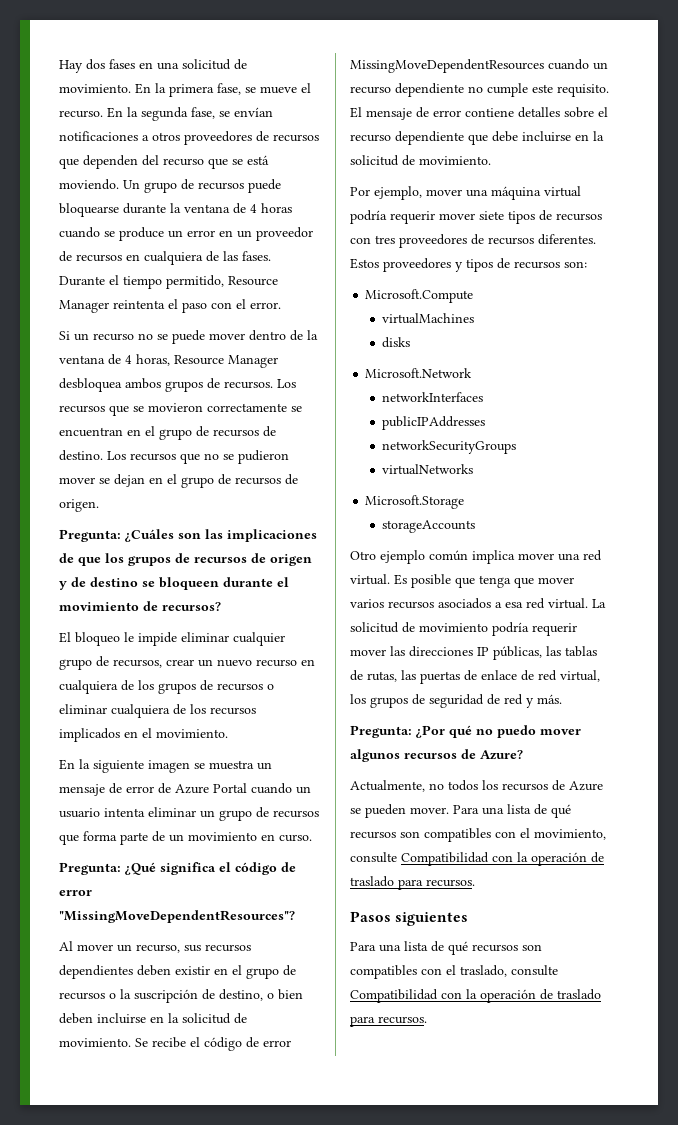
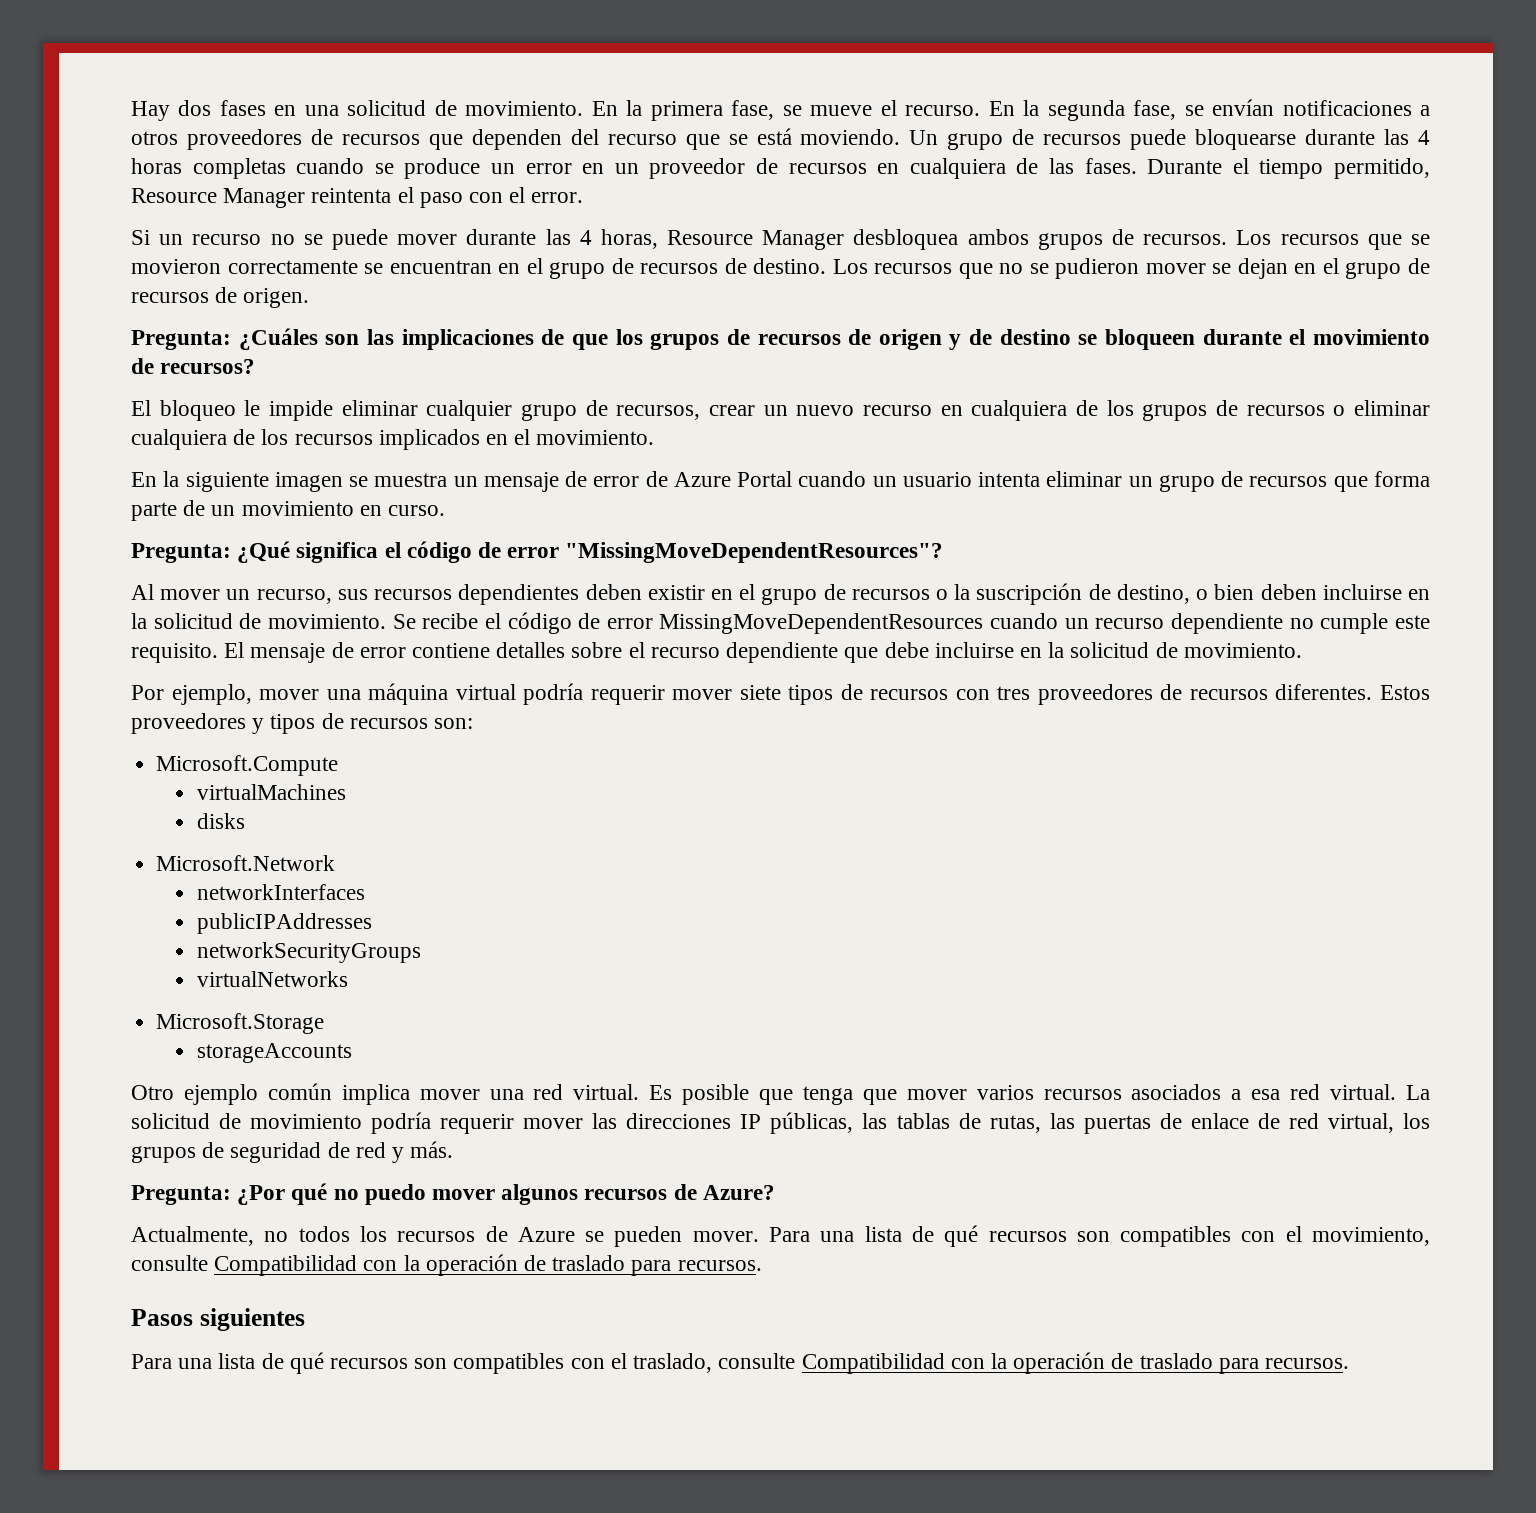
- Un grupo de recursos puede bloquearse durante la ventana de 4 horas cuando se produce un error en un proveedor de recursos en cualquiera de las fases.
+ Un grupo de recursos puede bloquearse durante las 4 horas completas cuando se produce un error en un proveedor de recursos en cualquiera de las fases.
- Si un recurso no se puede mover dentro de la ventana de 4 horas, Resource Manager desbloquea ambos grupos de recursos.
+ Si un recurso no se puede mover durante las 4 horas, Resource Manager desbloquea ambos grupos de recursos.

